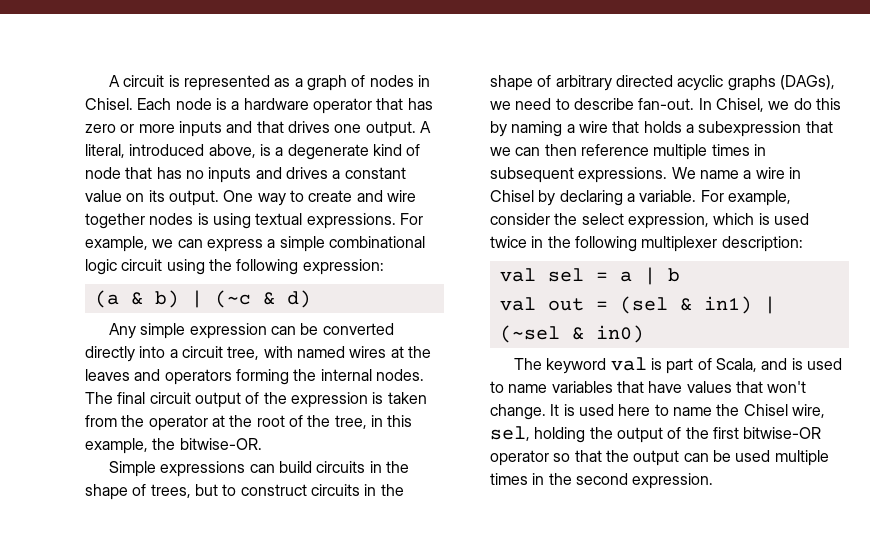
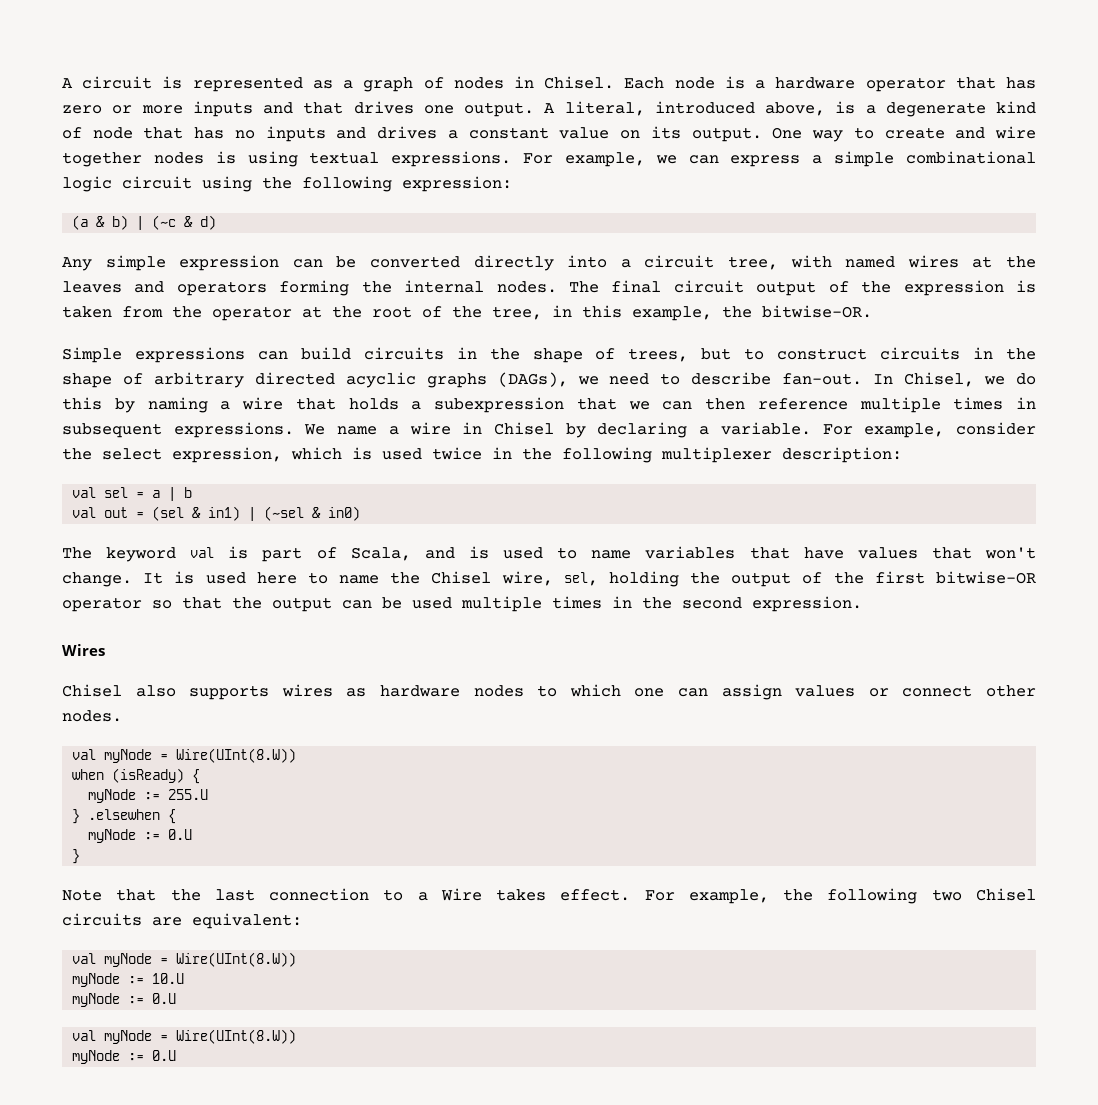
+ Wires
+ Chisel also supports wires as hardware nodes to which one can assign values or connect other nodes.
+ val myNode = Wire(UInt(8.W))
+ when (isReady) {
+ myNode := 255.U
+ } .elsewhen {
+ myNode := 0.U
+ }
+ Note that the last connection to a Wire takes effect. For example, the following two Chisel circuits are equivalent:
+ val myNode = Wire(UInt(8.W))
+ myNode := 10.U
+ myNode := 0.U
+ val myNode = Wire(UInt(8.W))
+ myNode := 0.U

